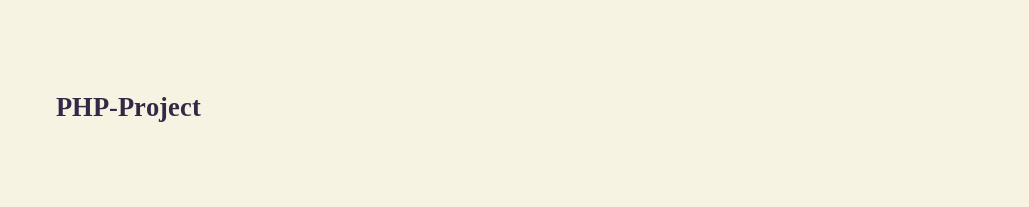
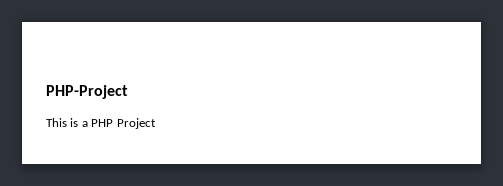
+ This is a PHP Project

